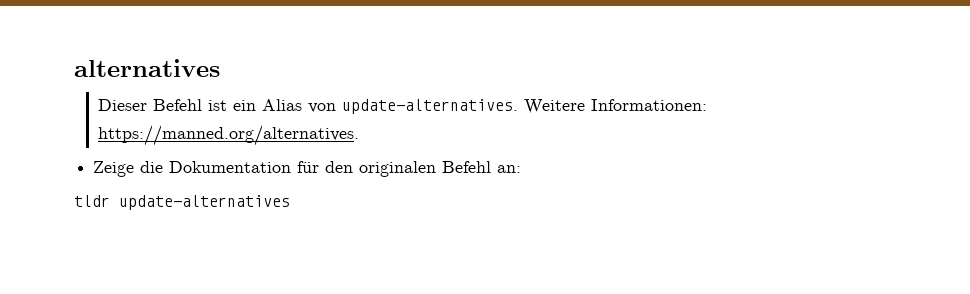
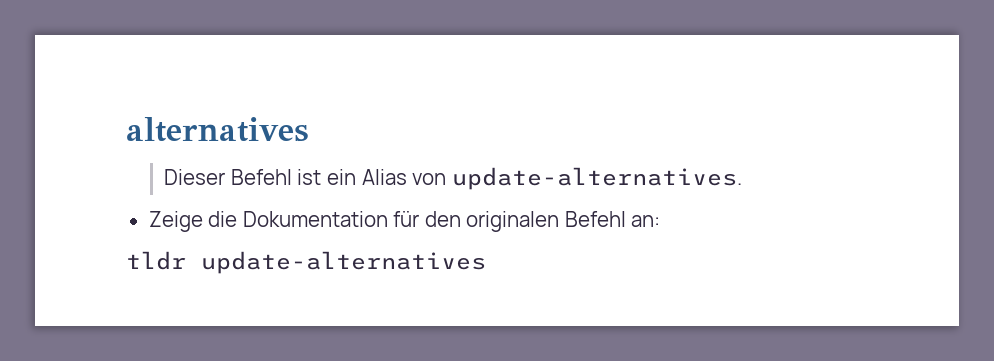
- Weitere Informationen: https://manned.org/alternatives.

